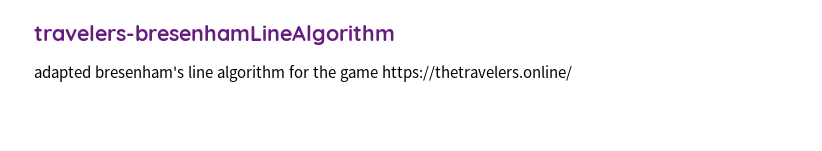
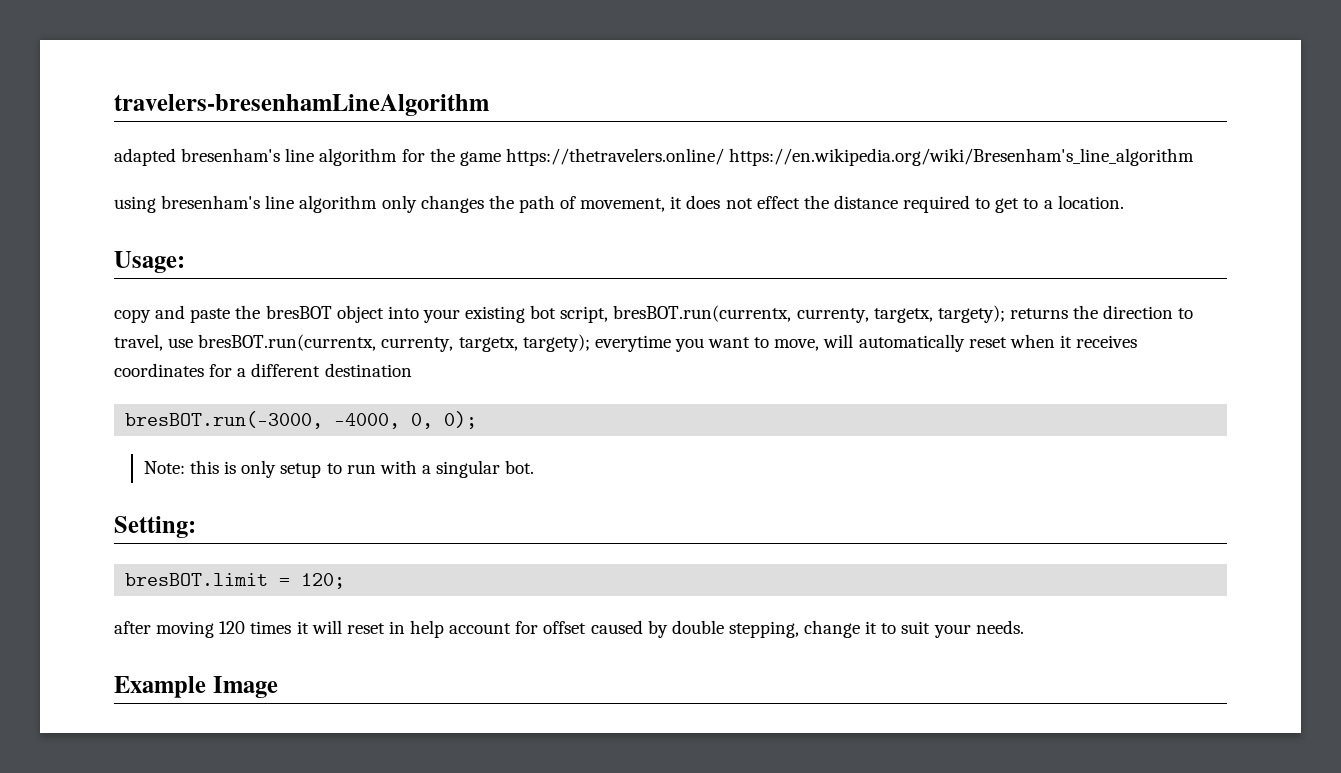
- adapted bresenham's line algorithm for the game https://thetravelers.online/
+ adapted bresenham's line algorithm for the game https://thetravelers.online/ https://en.wikipedia.org/wiki/Bresenham's_line_algorithm
+ using bresenham's line algorithm only changes the path of movement, it does not effect the distance required to get to a location.
+ Usage:
+ copy and paste the bresBOT object into your existing bot script, bresBOT.run(currentx, currenty, targetx, targety); returns the direction to travel, use bresBOT.run(currentx, currenty, targetx, targety); everytime you want to move, will automatically reset when it receives coordinates for a different destination
+ bresBOT.run(-3000, -4000, 0, 0);
+ Note: this is only setup to run with a singular bot.
+ Setting:
+ bresBOT.limit = 120;
+ after moving 120 times it will reset in help account for offset caused by double stepping, change it to suit your needs.
+ Example Image

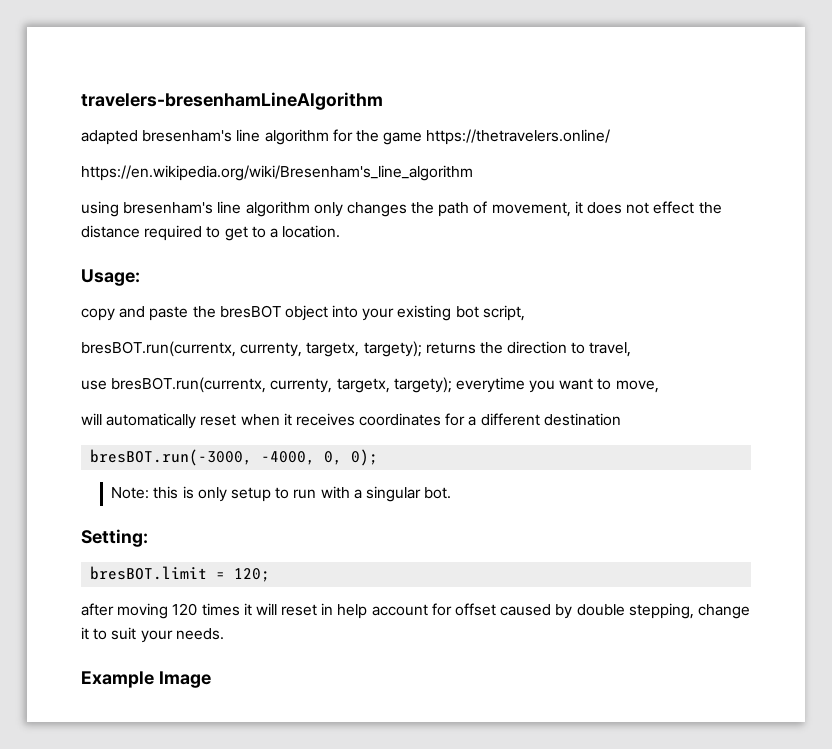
- adapted bresenham's line algorithm for the game https://thetravelers.online/ https://en.wikipedia.org/wiki/Bresenham's_line_algorithm
+ adapted bresenham's line algorithm for the game https://thetravelers.online/
+ https://en.wikipedia.org/wiki/Bresenham's_line_algorithm
- copy and paste the bresBOT object into your existing bot script, bresBOT.run(currentx, currenty, targetx, targety); returns the direction to travel, use bresBOT.run(currentx, currenty, targetx, targety); everytime you want to move, will automatically reset when it receives coordinates for a different destination
+ copy and paste the bresBOT object into your existing bot script,
+ bresBOT.run(currentx, currenty, targetx, targety); returns the direction to travel,
+ use bresBOT.run(currentx, currenty, targetx, targety); everytime you want to move,
+ will automatically reset when it receives coordinates for a different destination

